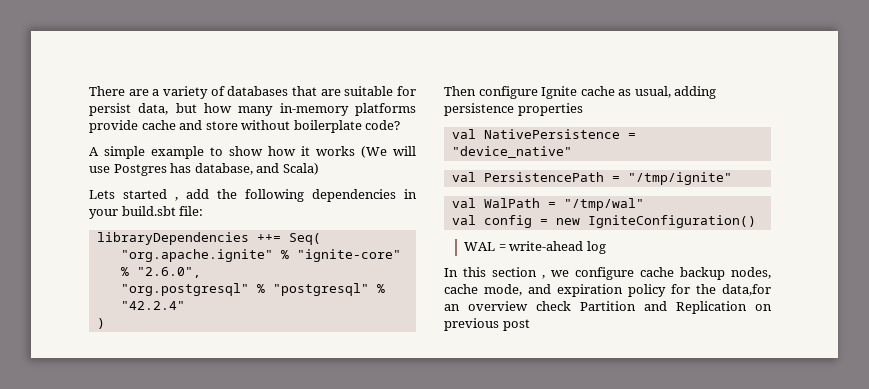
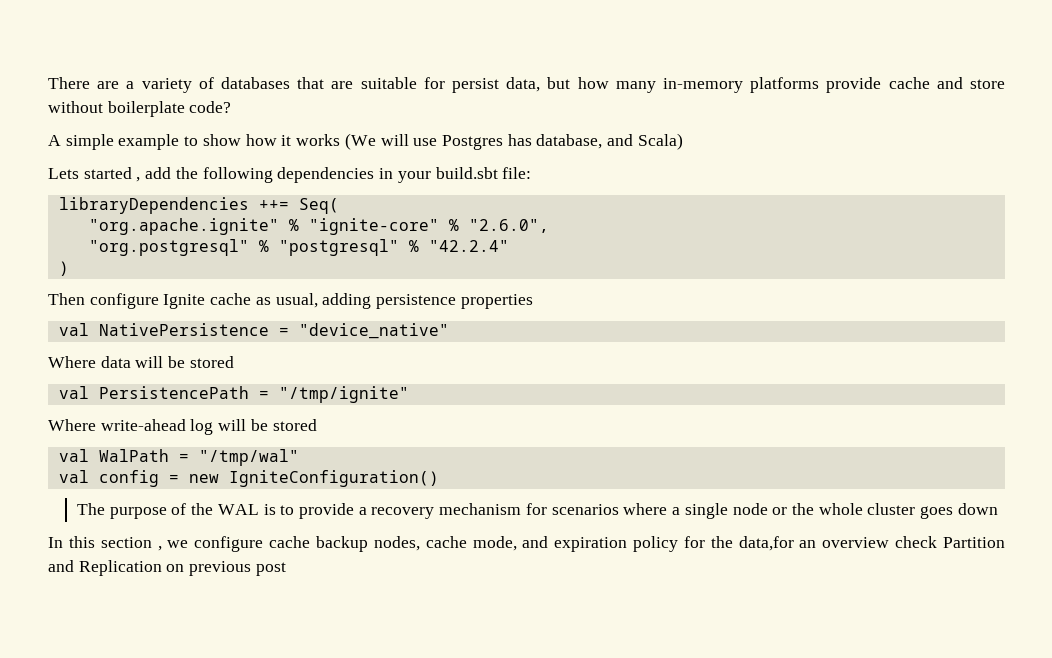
+ Where data will be stored
+ Where write-ahead log will be stored
- WAL = write-ahead log
+ The purpose of the WAL is to provide a recovery mechanism for scenarios where a single node or the whole cluster goes down

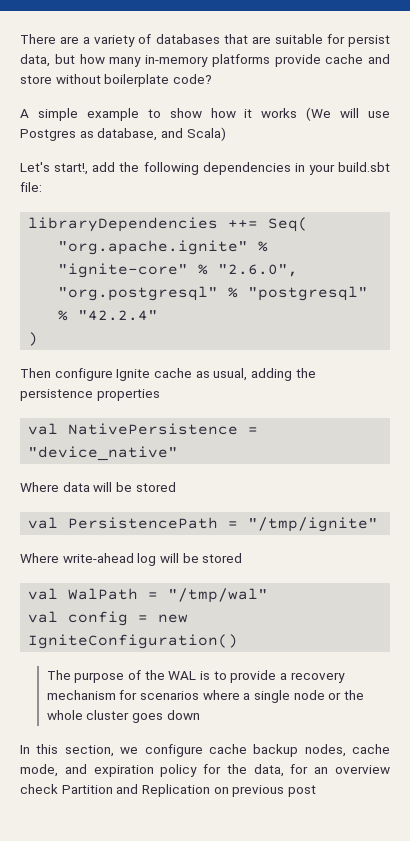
- A simple example to show how it works (We will use Postgres has database, and Scala)
+ A simple example to show how it works (We will use Postgres as database, and Scala)
- Lets started , add the following dependencies in your build.sbt file:
+ Let's start!, add the following dependencies in your build.sbt file:
- Then configure Ignite cache as usual, adding persistence properties
+ Then configure Ignite cache as usual, adding the persistence properties
- In this section , we configure cache backup nodes, cache mode, and expiration policy for the data,for an overview check Partition and Replication on previous post
+ In this section, we configure cache backup nodes, cache mode, and expiration policy for the data, for an overview check Partition and Replication on previous post

